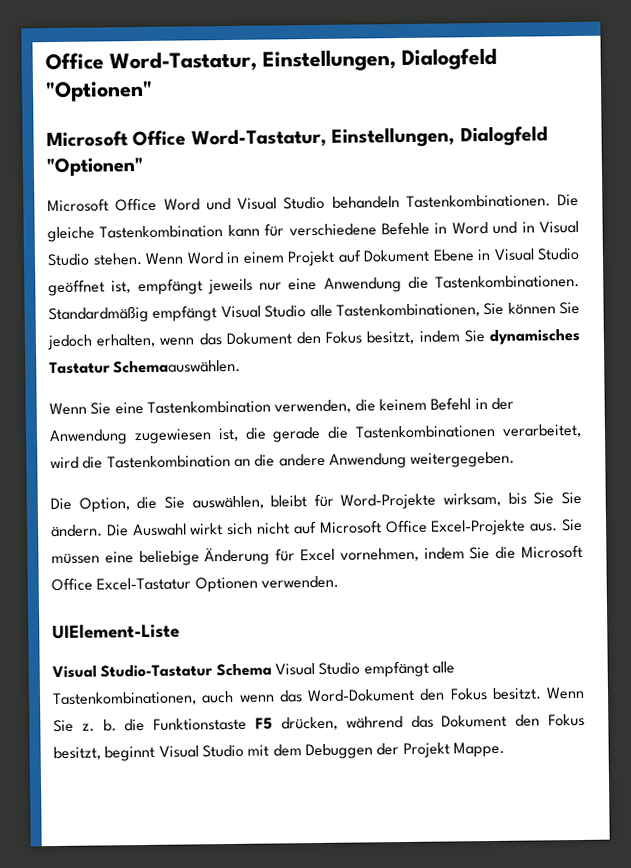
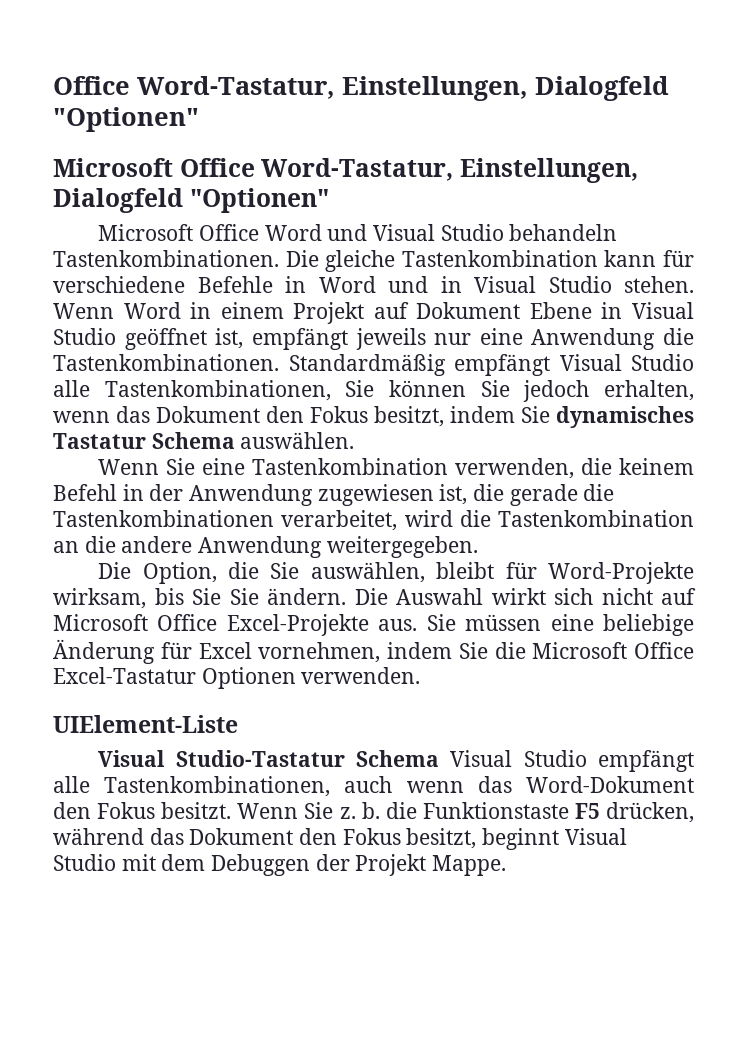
- Standardmäßig empfängt Visual Studio alle Tastenkombinationen, Sie können Sie jedoch erhalten, wenn das Dokument den Fokus besitzt, indem Sie dynamisches Tastatur Schemaauswählen.
+ Standardmäßig empfängt Visual Studio alle Tastenkombinationen, Sie können Sie jedoch erhalten, wenn das Dokument den Fokus besitzt, indem Sie dynamisches Tastatur Schema auswählen.

